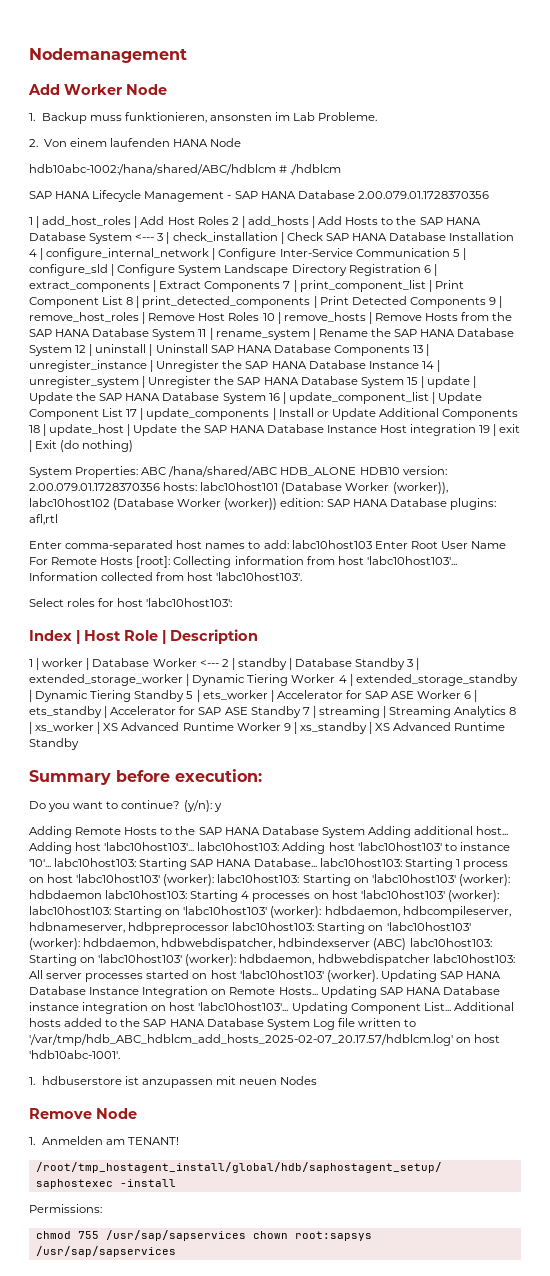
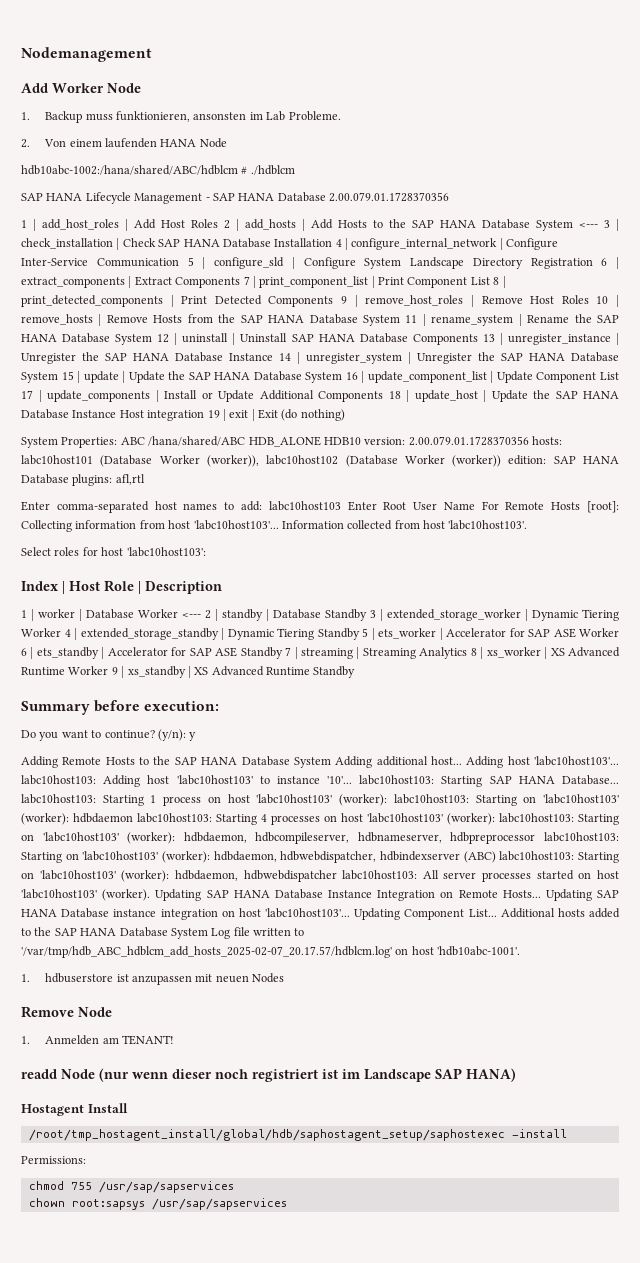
+ readd Node (nur wenn dieser noch registriert ist im Landscape SAP HANA)
+ Hostagent Install
- chmod 755 /usr/sap/sapservices chown root:sapsys /usr/sap/sapservices
+ chmod 755 /usr/sap/sapservices
+ chown root:sapsys /usr/sap/sapservices

